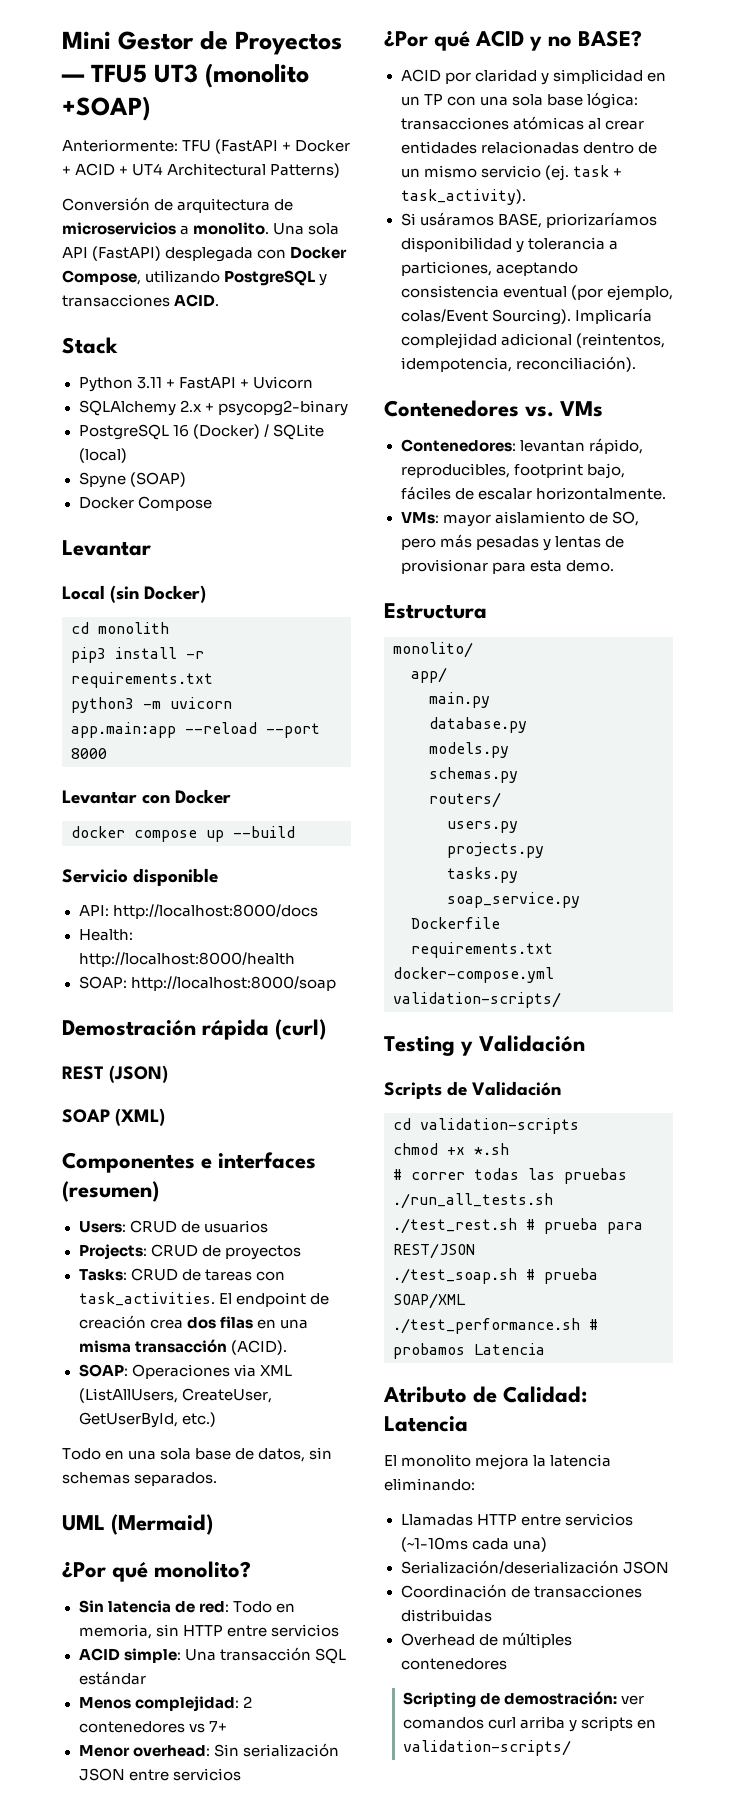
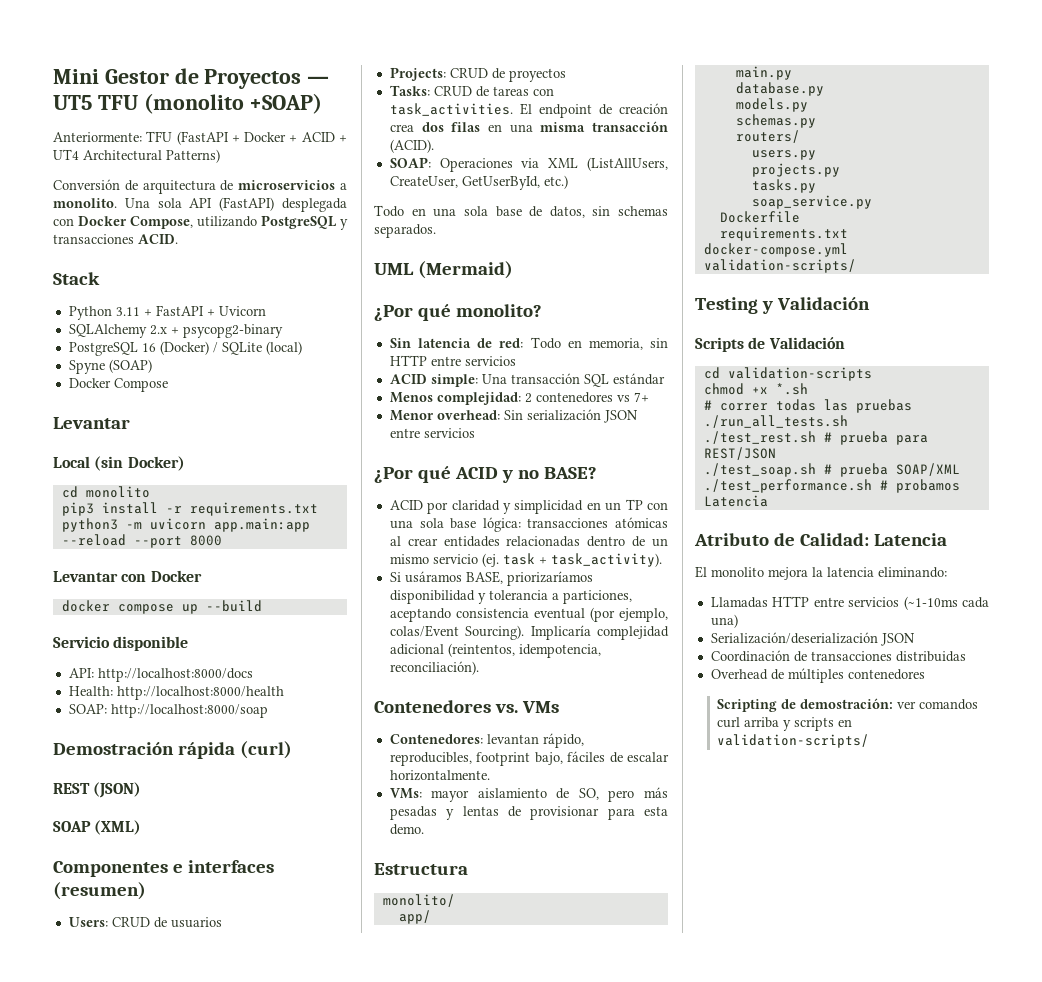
- Mini Gestor de Proyectos — TFU5 UT3 (monolito +SOAP)
+ Mini Gestor de Proyectos — UT5 TFU (monolito +SOAP)
- cd monolith
+ cd monolito

